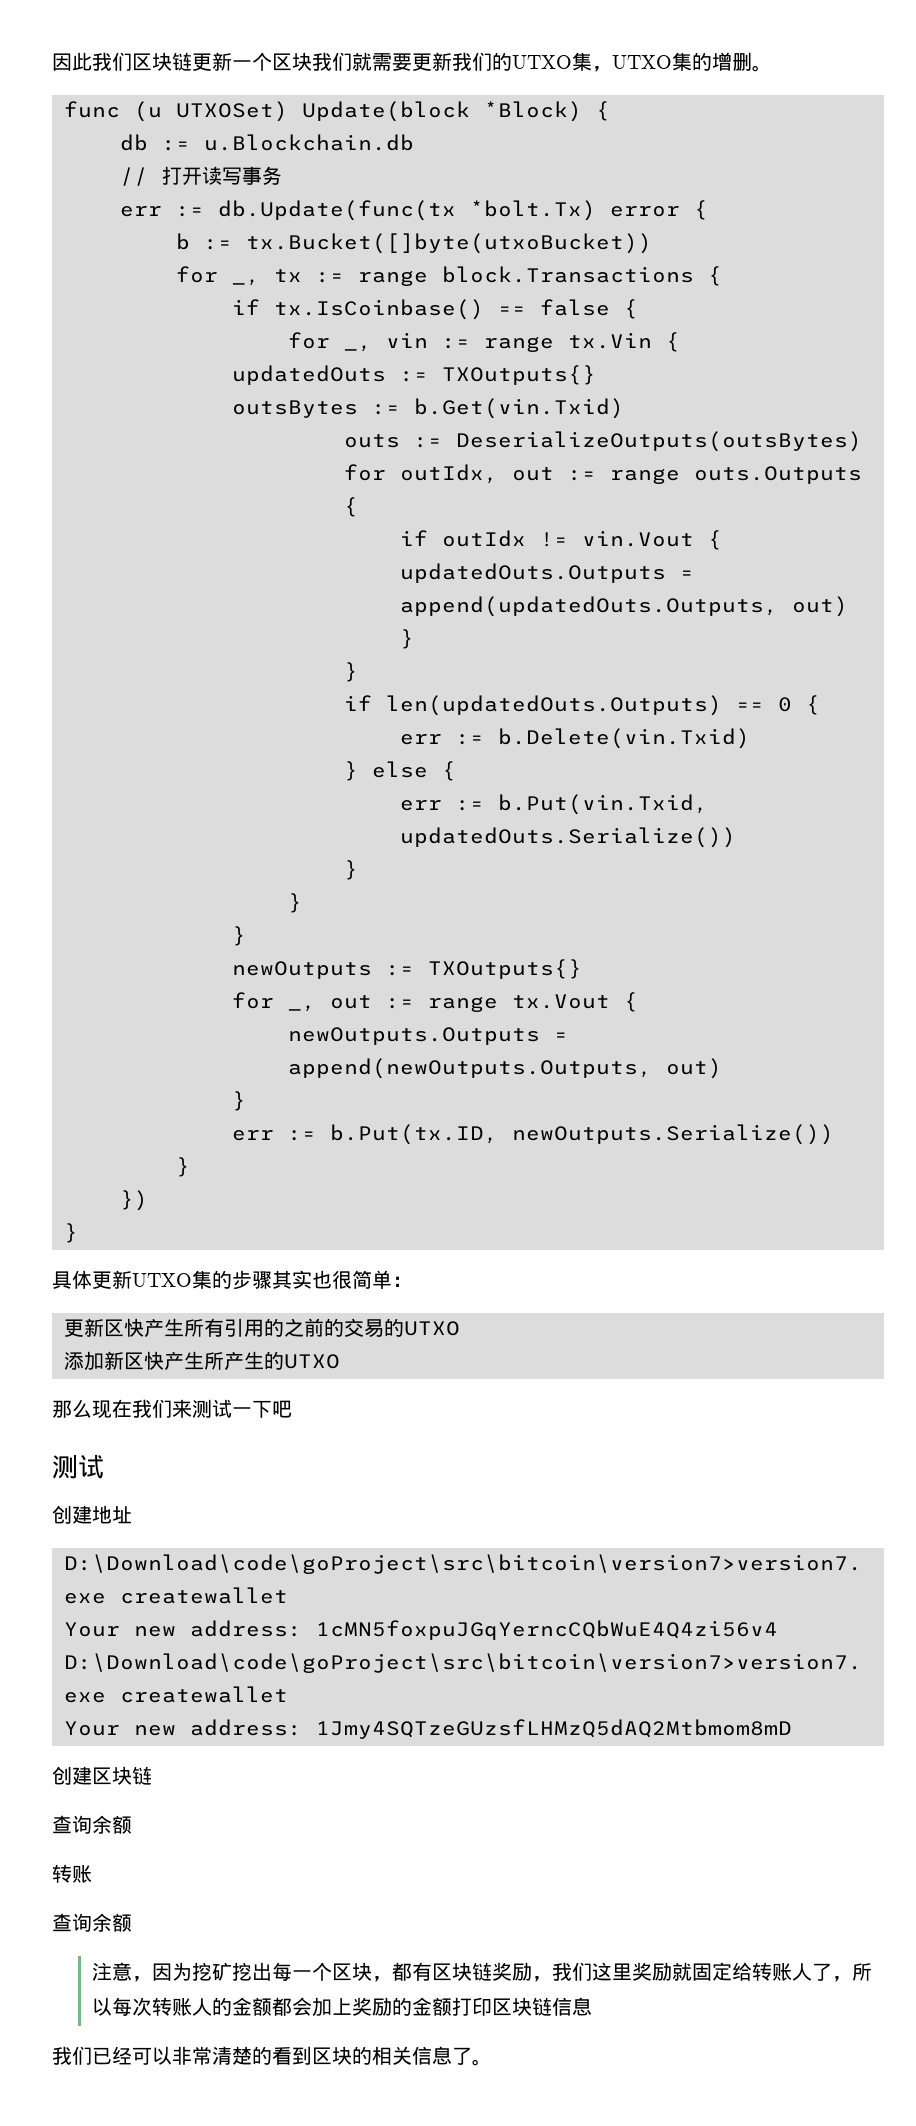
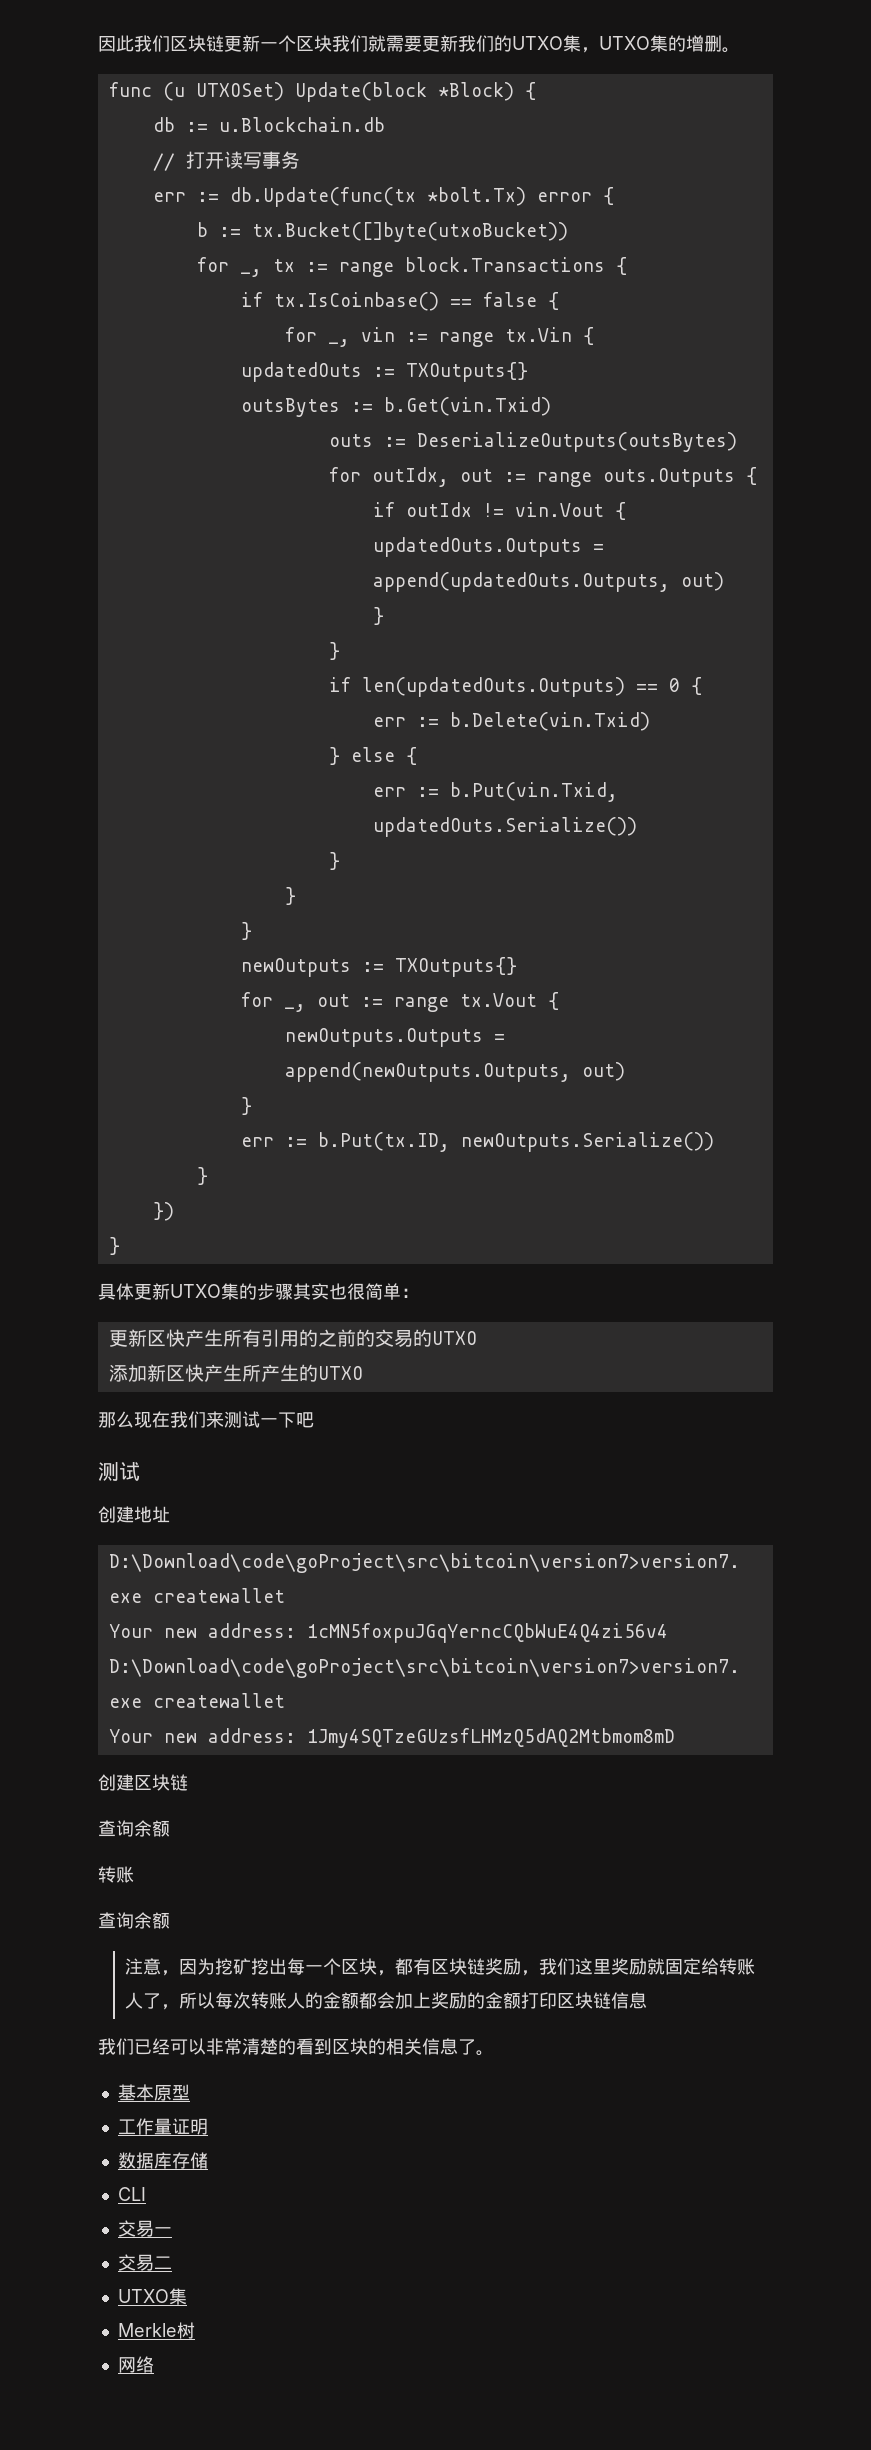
+ 基本原型
+ 工作量证明
+ 数据库存储
+ CLI
+ 交易一
+ 交易二
+ UTXO集
+ Merkle树
+ 网络

